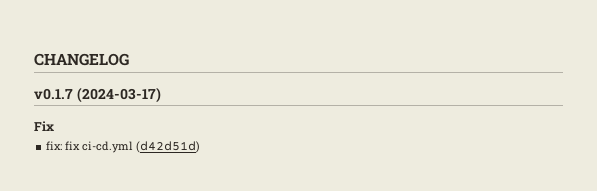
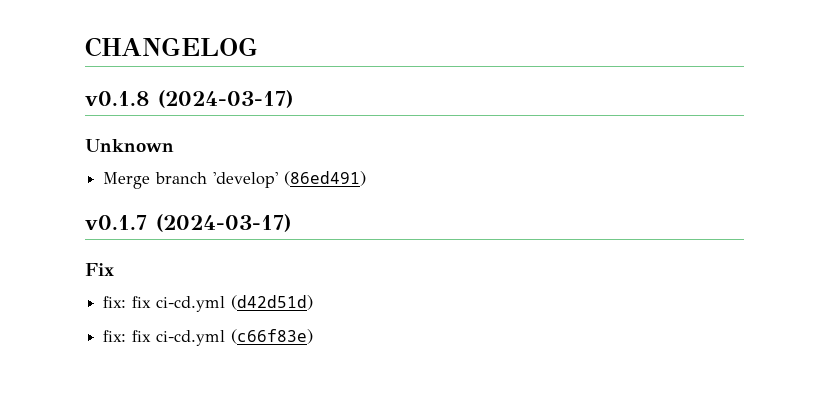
+ v0.1.8 (2024-03-17)
+ Unknown
+ Merge branch 'develop' (86ed491)
+ fix: fix ci-cd.yml (c66f83e)

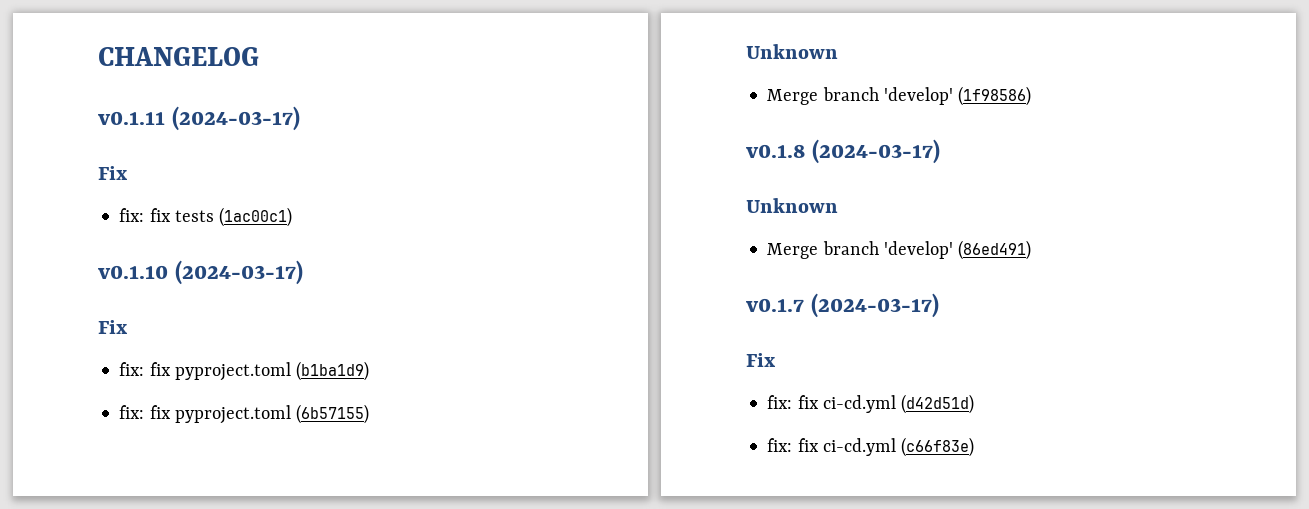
+ v0.1.11 (2024-03-17)
+ Fix
+ fix: fix tests (1ac00c1)
+ v0.1.10 (2024-03-17)
+ Fix
+ fix: fix pyproject.toml (b1ba1d9)
+ fix: fix pyproject.toml (6b57155)
+ Unknown
+ Merge branch 'develop' (1f98586)

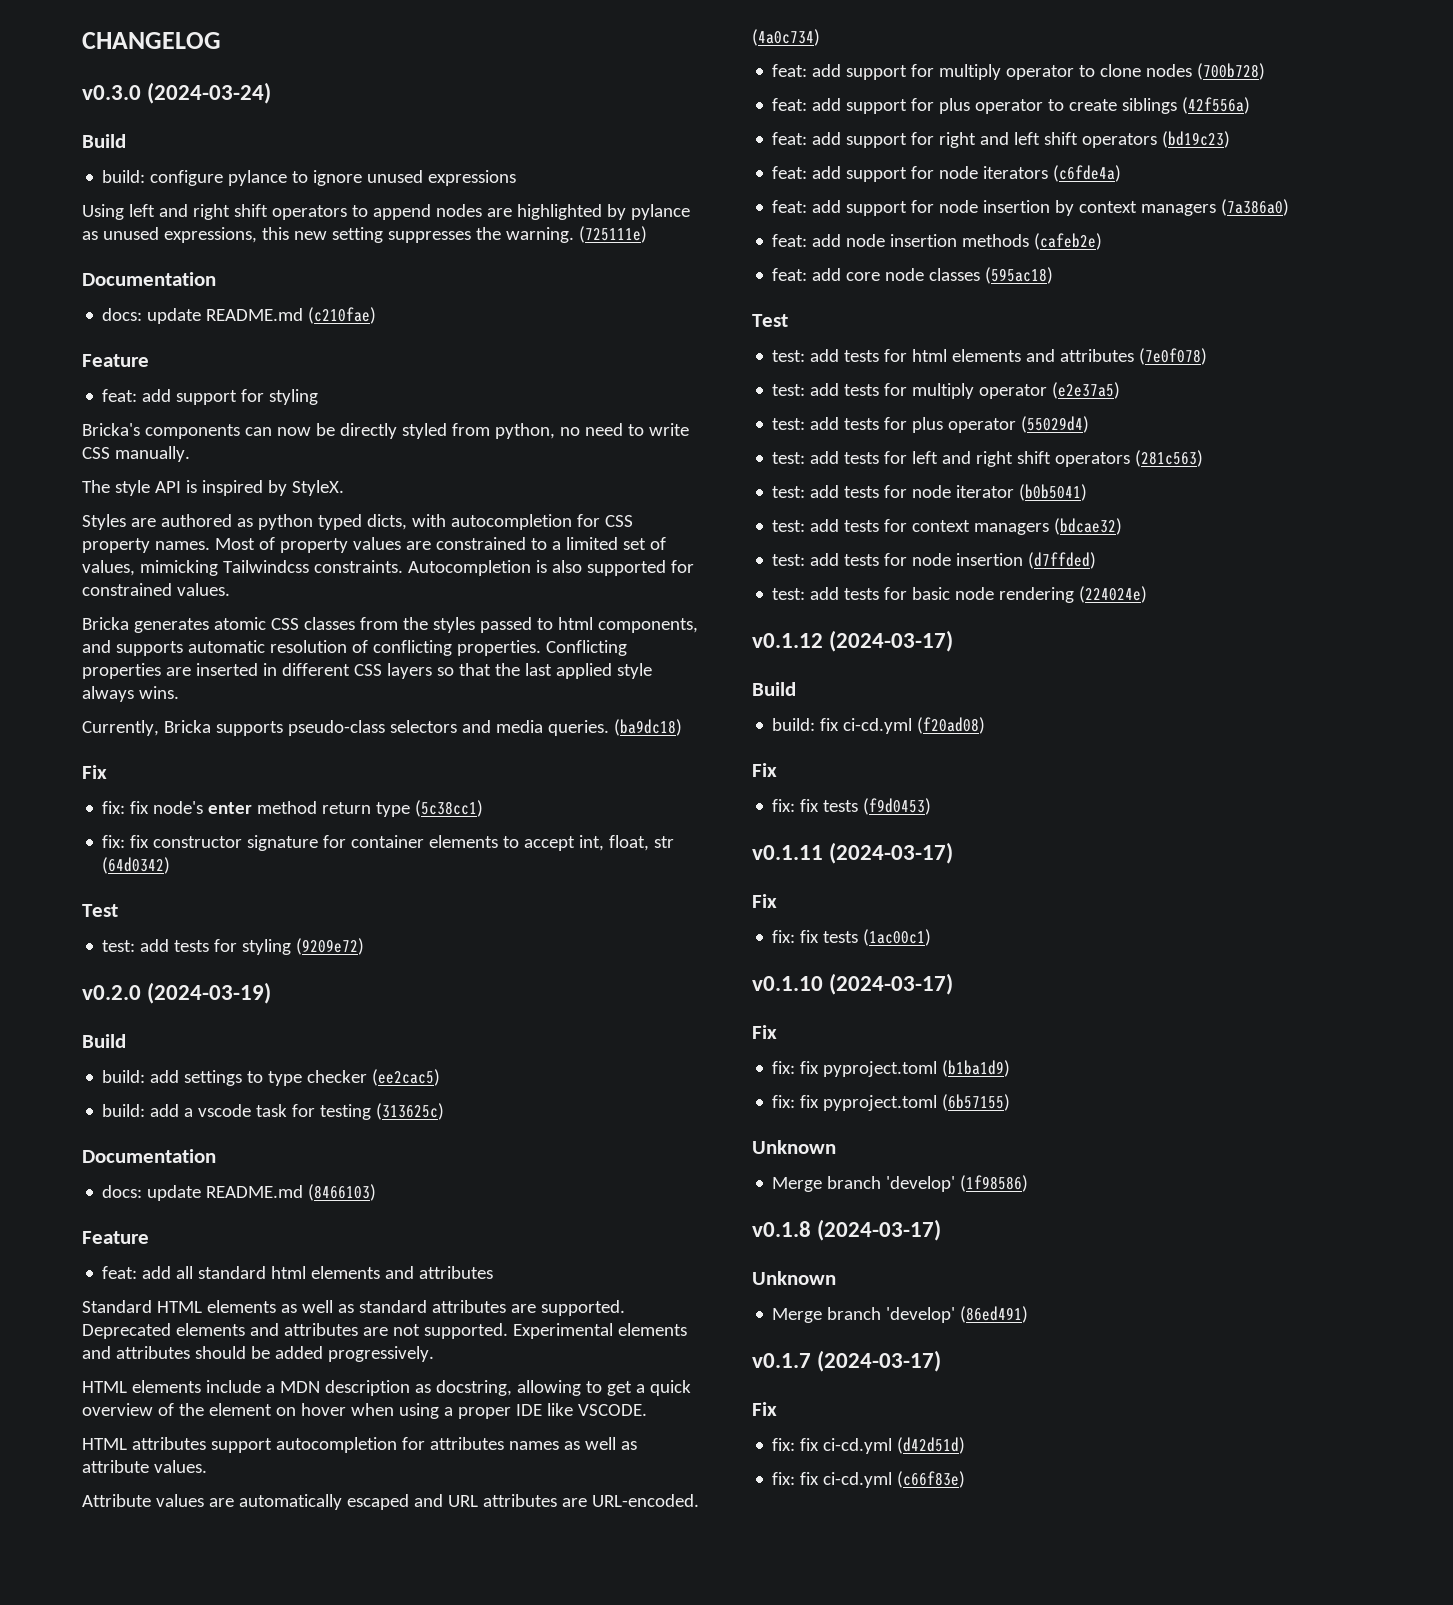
+ v0.3.0 (2024-03-24)
+ Build
+ build: configure pylance to ignore unused expressions
+ Using left and right shift operators to append nodes are highlighted by pylance as unused expressions, this new setting suppresses the warning. (725111e)
+ Documentation
+ docs: update README.md (c210fae)
+ Feature
+ feat: add support for styling
+ Bricka's components can now be directly styled from python, no need to write CSS manually.
+ The style API is inspired by StyleX.
+ Styles are authored as python typed dicts, with autocompletion for CSS property names. Most of property values are constrained to a limited set of values, mimicking Tailwindcss constraints. Autocompletion is also supported for constrained values.
+ Bricka generates atomic CSS classes from the styles passed to html components, and supports automatic resolution of conflicting properties. Conflicting properties are inserted in different CSS layers so that the last applied style always wins.
+ Currently, Bricka supports pseudo-class selectors and media queries. (ba9dc18)
+ Fix
+ fix: fix node's enter method return type (5c38cc1)
+ fix: fix constructor signature for container elements to accept int, float, str (64d0342)
+ Test
+ test: add tests for styling (9209e72)
+ v0.2.0 (2024-03-19)
+ Build
+ build: add settings to type checker (ee2cac5)
+ build: add a vscode task for testing (313625c)
+ Documentation
+ docs: update README.md (8466103)
+ Feature
+ feat: add all standard html elements and attributes
+ Standard HTML elements as well as standard attributes are supported. Deprecated elements and attributes are not supported. Experimental elements and attributes should be added progressively.
+ HTML elements include a MDN description as docstring, allowing to get a quick overview of the element on hover when using a proper IDE like VSCODE.
+ HTML attributes support autocompletion for attributes names as well as attribute values.
+ Attribute values are automatically escaped and URL attributes are URL-encoded. (4a0c734)
+ feat: add support for multiply operator to clone nodes (700b728)
+ feat: add support for plus operator to create siblings (42f556a)
+ feat: add support for right and left shift operators (bd19c23)
+ feat: add support for node iterators (c6fde4a)
+ feat: add support for node insertion by context managers (7a386a0)
+ feat: add node insertion methods (cafeb2e)
+ feat: add core node classes (595ac18)
+ Test
+ test: add tests for html elements and attributes (7e0f078)
+ test: add tests for multiply operator (e2e37a5)
+ test: add tests for plus operator (55029d4)
+ test: add tests for left and right shift operators (281c563)
+ test: add tests for node iterator (b0b5041)
+ test: add tests for context managers (bdcae32)
+ test: add tests for node insertion (d7ffded)
+ test: add tests for basic node rendering (224024e)
+ v0.1.12 (2024-03-17)
+ Build
+ build: fix ci-cd.yml (f20ad08)
+ Fix
+ fix: fix tests (f9d0453)

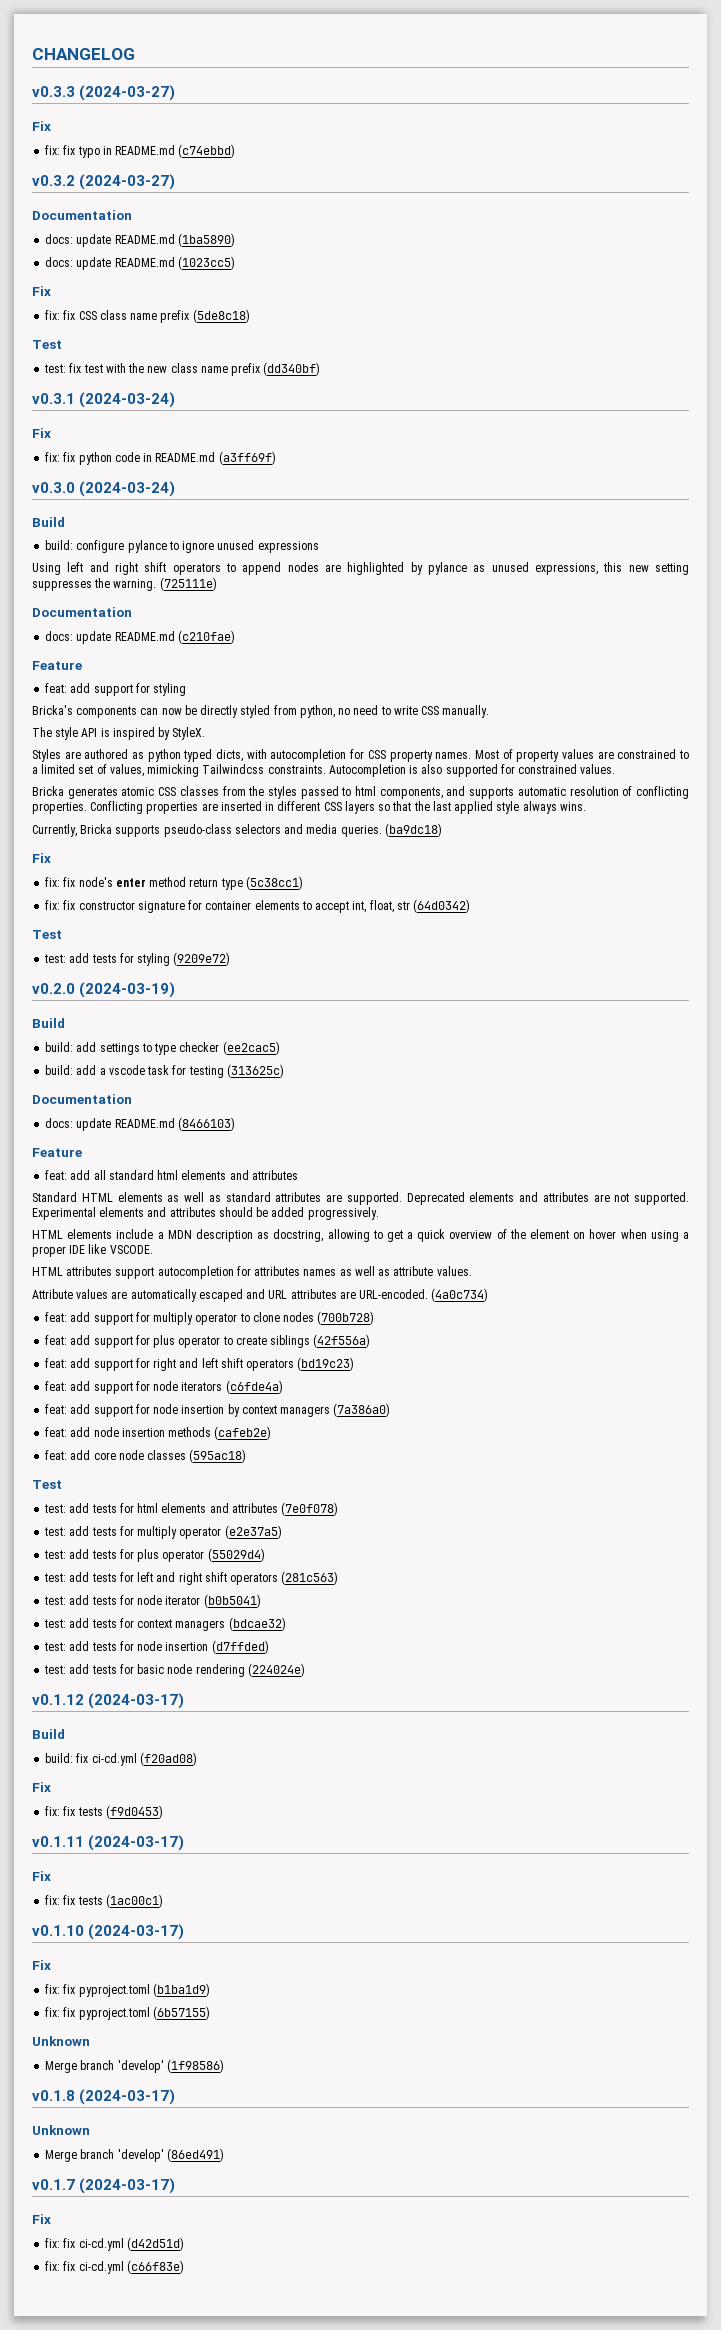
+ v0.3.3 (2024-03-27)
+ Fix
+ fix: fix typo in README.md (c74ebbd)
+ v0.3.2 (2024-03-27)
+ Documentation
+ docs: update README.md (1ba5890)
+ docs: update README.md (1023cc5)
+ Fix
+ fix: fix CSS class name prefix (5de8c18)
+ Test
+ test: fix test with the new class name prefix (dd340bf)
+ v0.3.1 (2024-03-24)
+ Fix
+ fix: fix python code in README.md (a3ff69f)

